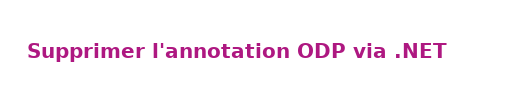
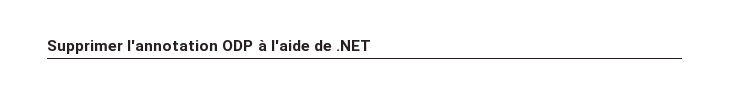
- Supprimer l'annotation ODP via .NET
+ Supprimer l'annotation ODP à l'aide de .NET

